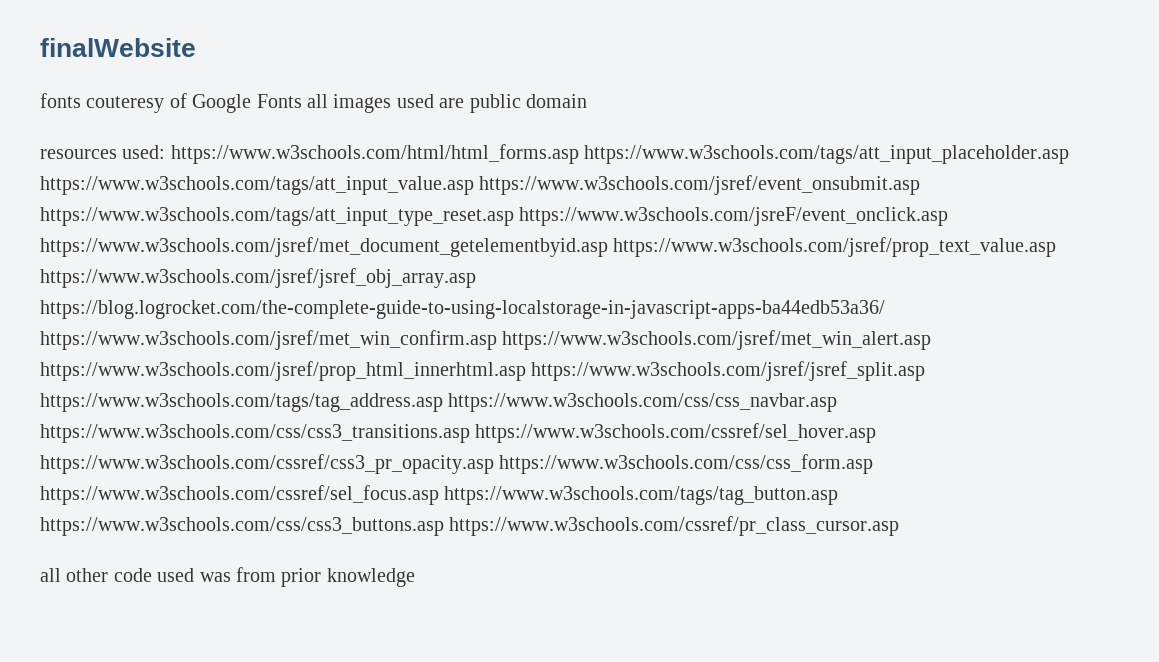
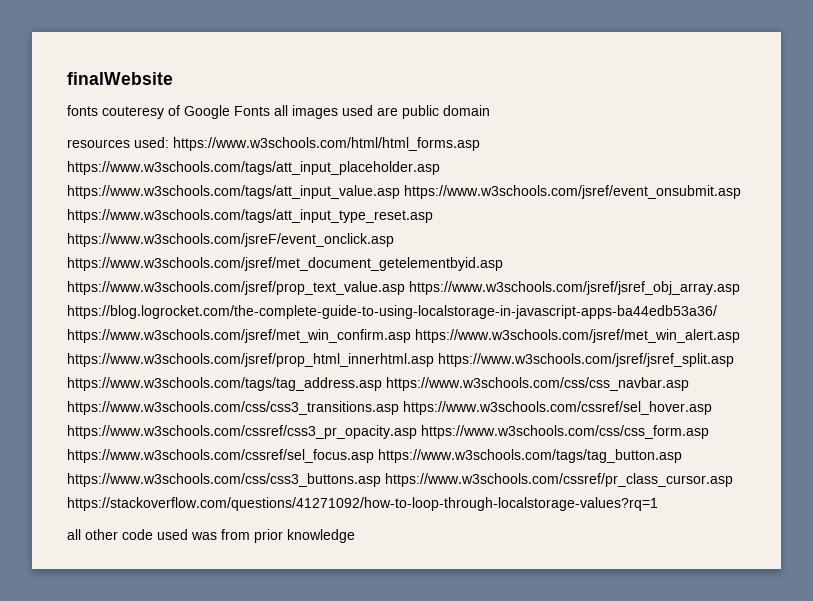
- resources used: https://www.w3schools.com/html/html_forms.asp https://www.w3schools.com/tags/att_input_placeholder.asp https://www.w3schools.com/tags/att_input_value.asp https://www.w3schools.com/jsref/event_onsubmit.asp https://www.w3schools.com/tags/att_input_type_reset.asp https://www.w3schools.com/jsreF/event_onclick.asp https://www.w3schools.com/jsref/met_document_getelementbyid.asp https://www.w3schools.com/jsref/prop_text_value.asp https://www.w3schools.com/jsref/jsref_obj_array.asp https://blog.logrocket.com/the-complete-guide-to-using-localstorage-in-javascript-apps-ba44edb53a36/ https://www.w3schools.com/jsref/met_win_confirm.asp https://www.w3schools.com/jsref/met_win_alert.asp https://www.w3schools.com/jsref/prop_html_innerhtml.asp https://www.w3schools.com/jsref/jsref_split.asp https://www.w3schools.com/tags/tag_address.asp https://www.w3schools.com/css/css_navbar.asp https://www.w3schools.com/css/css3_transitions.asp https://www.w3schools.com/cssref/sel_hover.asp https://www.w3schools.com/cssref/css3_pr_opacity.asp https://www.w3schools.com/css/css_form.asp https://www.w3schools.com/cssref/sel_focus.asp https://www.w3schools.com/tags/tag_button.asp https://www.w3schools.com/css/css3_buttons.asp https://www.w3schools.com/cssref/pr_class_cursor.asp
+ resources used: https://www.w3schools.com/html/html_forms.asp https://www.w3schools.com/tags/att_input_placeholder.asp https://www.w3schools.com/tags/att_input_value.asp https://www.w3schools.com/jsref/event_onsubmit.asp https://www.w3schools.com/tags/att_input_type_reset.asp https://www.w3schools.com/jsreF/event_onclick.asp https://www.w3schools.com/jsref/met_document_getelementbyid.asp https://www.w3schools.com/jsref/prop_text_value.asp https://www.w3schools.com/jsref/jsref_obj_array.asp https://blog.logrocket.com/the-complete-guide-to-using-localstorage-in-javascript-apps-ba44edb53a36/ https://www.w3schools.com/jsref/met_win_confirm.asp https://www.w3schools.com/jsref/met_win_alert.asp https://www.w3schools.com/jsref/prop_html_innerhtml.asp https://www.w3schools.com/jsref/jsref_split.asp https://www.w3schools.com/tags/tag_address.asp https://www.w3schools.com/css/css_navbar.asp https://www.w3schools.com/css/css3_transitions.asp https://www.w3schools.com/cssref/sel_hover.asp https://www.w3schools.com/cssref/css3_pr_opacity.asp https://www.w3schools.com/css/css_form.asp https://www.w3schools.com/cssref/sel_focus.asp https://www.w3schools.com/tags/tag_button.asp https://www.w3schools.com/css/css3_buttons.asp https://www.w3schools.com/cssref/pr_class_cursor.asp https://stackoverflow.com/questions/41271092/how-to-loop-through-localstorage-values?rq=1

